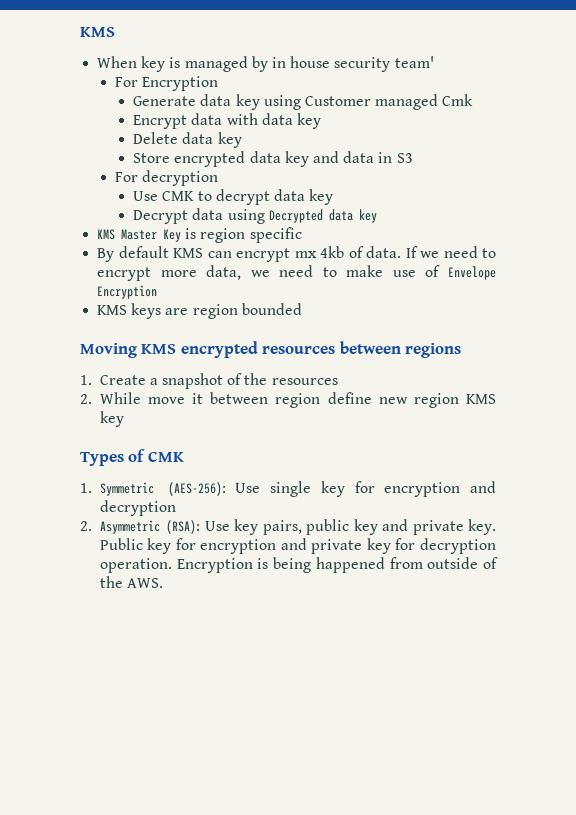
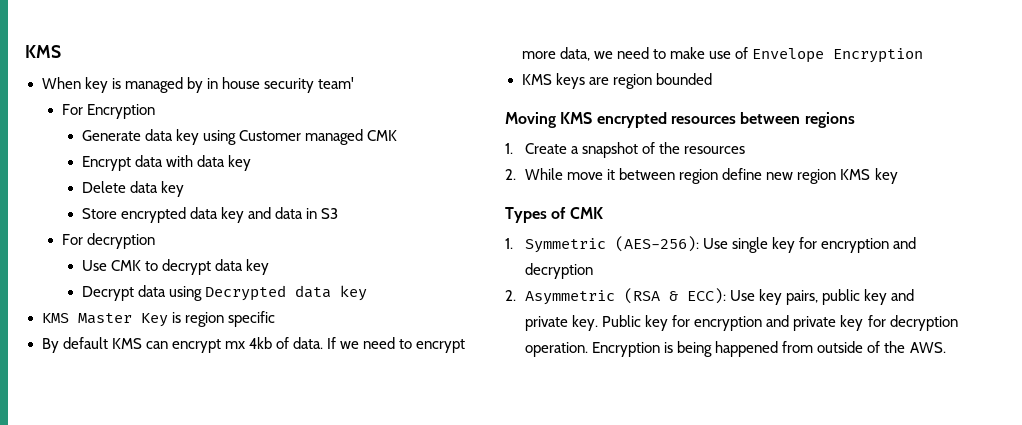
- Generate data key using Customer managed Cmk
+ Generate data key using Customer managed CMK
- 2. Asymmetric (RSA): Use key pairs, public key and private key.
+ 2. Asymmetric (RSA & ECC): Use key pairs, public key and private key.

